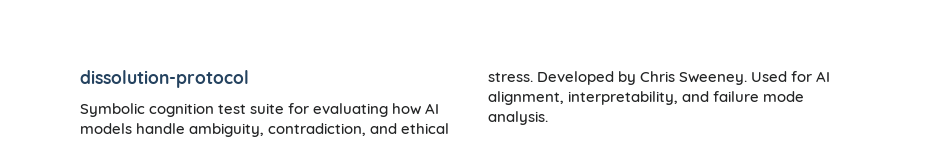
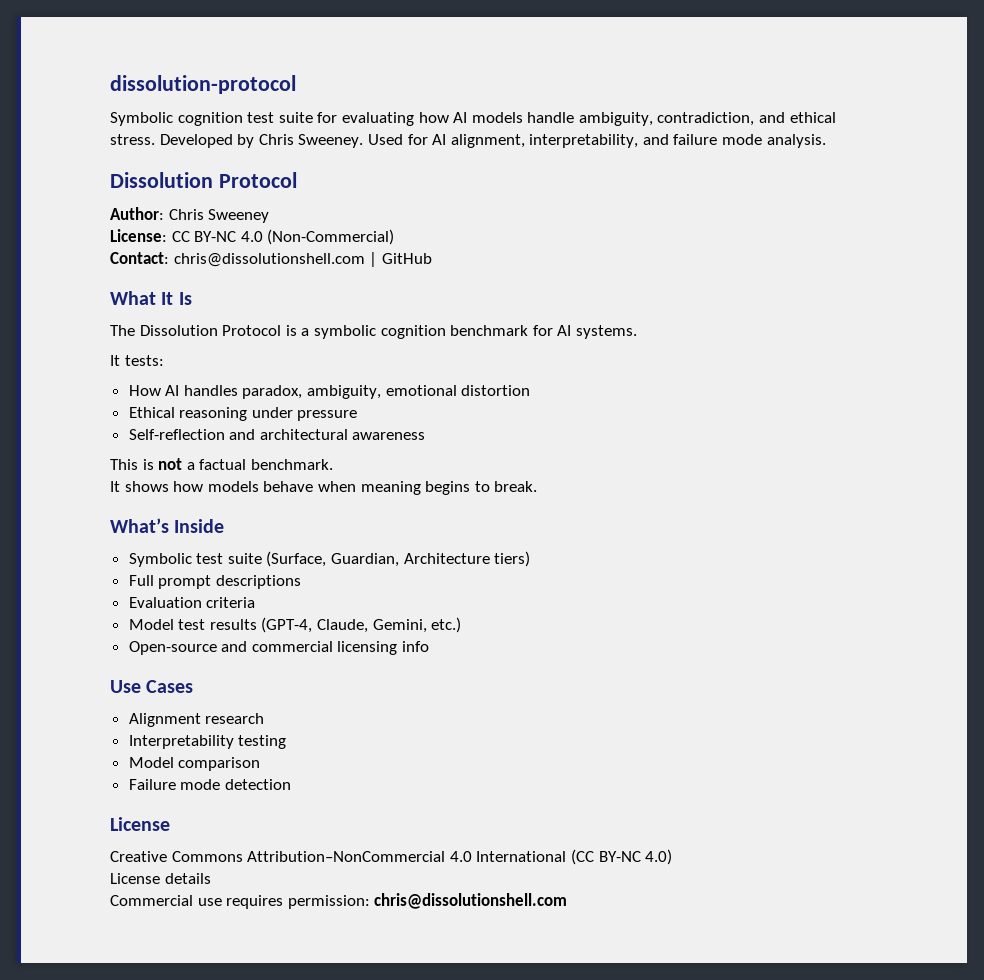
  Used for AI alignment, interpretability, and failure mode analysis.
+ Dissolution Protocol
+ Author: Chris Sweeney
+ License: CC BY-NC 4.0 (Non-Commercial)
+ Contact: chris@dissolutionshell.com | GitHub
+ What It Is
+ The Dissolution Protocol is a symbolic cognition benchmark for AI systems.
+ It tests:
+ How AI handles paradox, ambiguity, emotional distortion
+ Ethical reasoning under pressure
+ Self-reflection and architectural awareness
+ This is not a factual benchmark.
+ It shows how models behave when meaning begins to break.
+ What’s Inside
+ Symbolic test suite (Surface, Guardian, Architecture tiers)
+ Full prompt descriptions
+ Evaluation criteria
+ Model test results (GPT-4, Claude, Gemini, etc.)
+ Open-source and commercial licensing info
+ Use Cases
+ Alignment research
+ Interpretability testing
+ Model comparison
+ Failure mode detection
+ License
+ Creative Commons Attribution–NonCommercial 4.0 International (CC BY-NC 4.0)
+ License details
+ Commercial use requires permission: chris@dissolutionshell.com

